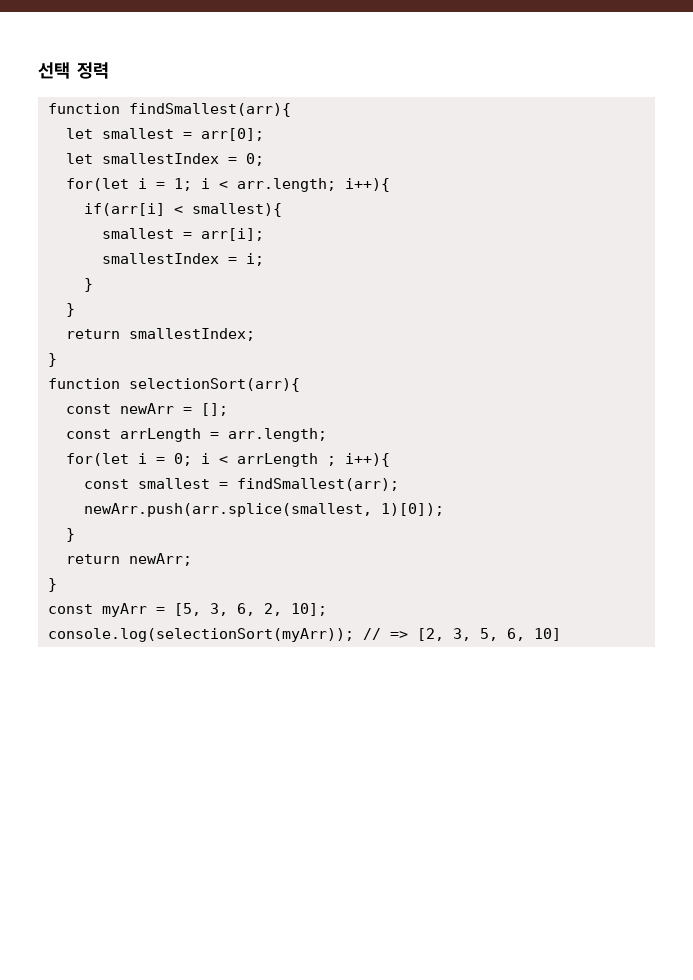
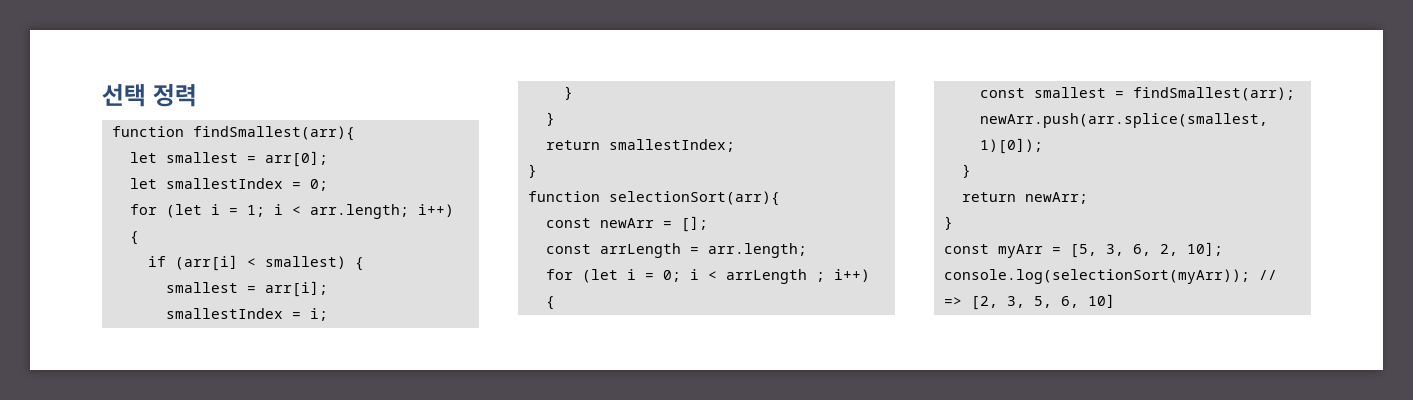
- for(let i = 1; i < arr.length; i++){
- if(arr[i] < smallest){
+ for (let i = 1; i < arr.length; i++) {
+ if (arr[i] < smallest) {
- for(let i = 0; i < arrLength ; i++){
+ for (let i = 0; i < arrLength ; i++) {

